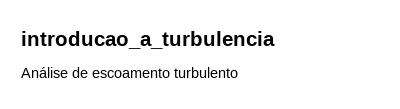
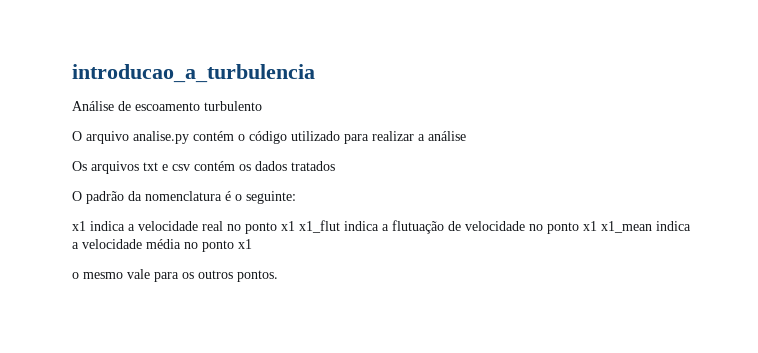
+ O arquivo analise.py contém o código utilizado para realizar a análise
+ Os arquivos txt e csv contém os dados tratados
+ O padrão da nomenclatura é o seguinte:
+ x1 indica a velocidade real no ponto x1 x1_flut indica a flutuação de velocidade no ponto x1 x1_mean indica a velocidade média no ponto x1
+ o mesmo vale para os outros pontos.

